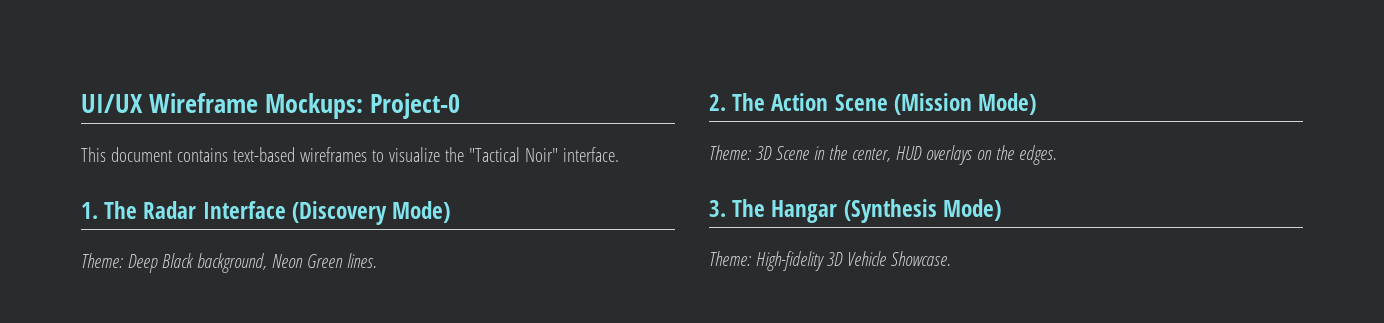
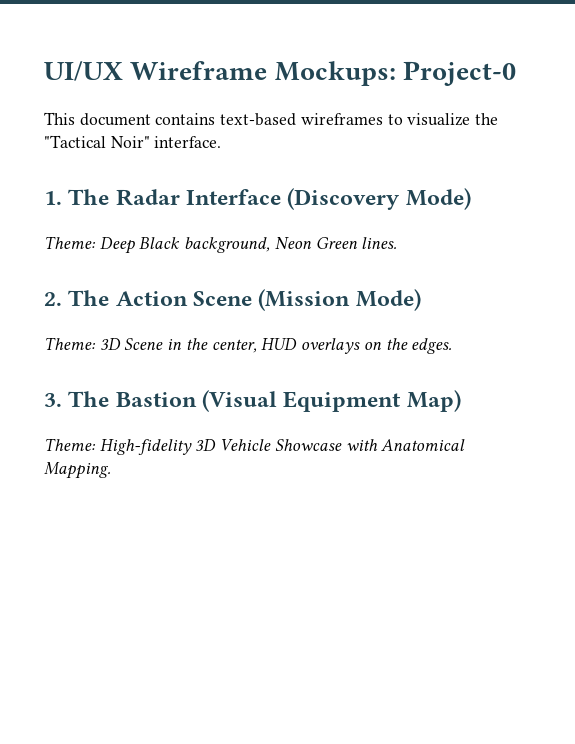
- 3. The Hangar (Synthesis Mode)
+ 3. The Bastion (Visual Equipment Map)
- Theme: High-fidelity 3D Vehicle Showcase.
+ Theme: High-fidelity 3D Vehicle Showcase with Anatomical Mapping.

